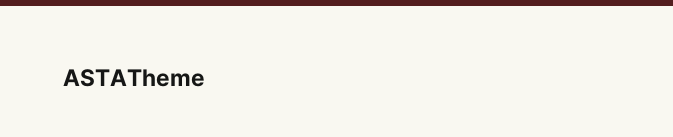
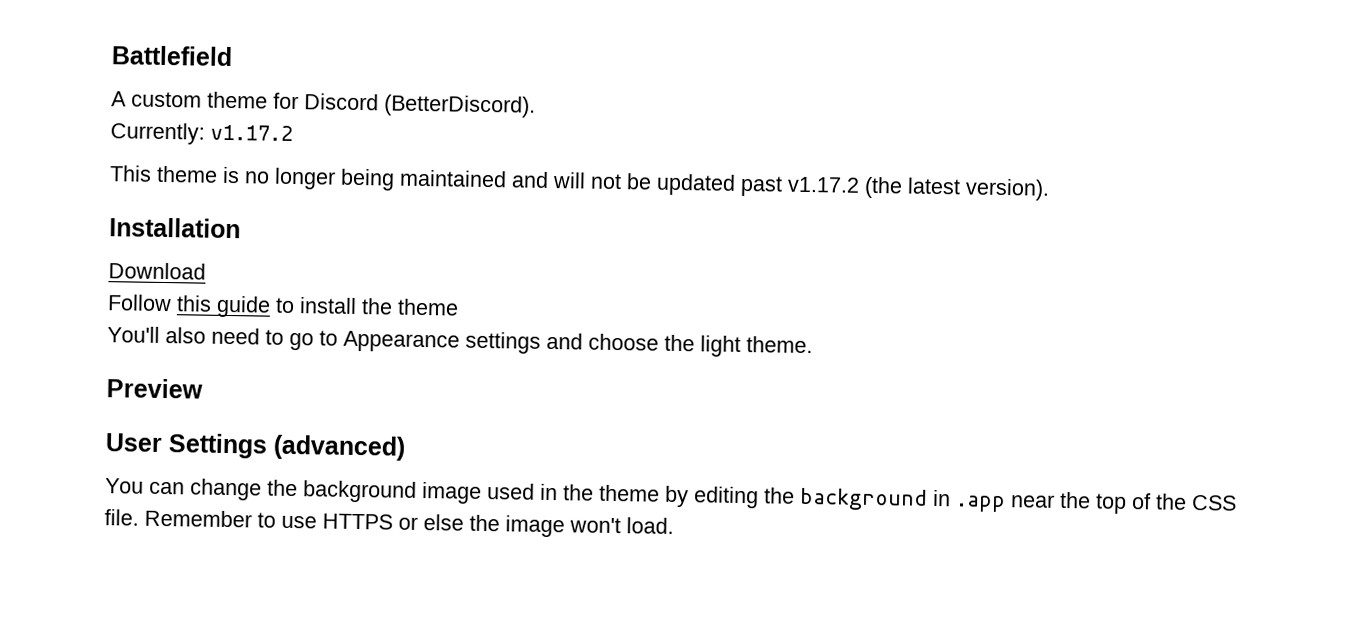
- ASTATheme
+ Battlefield
+ A custom theme for Discord (BetterDiscord).
+ Currently: v1.17.2
+ This theme is no longer being maintained and will not be updated past v1.17.2 (the latest version).
+ Installation
+ Download
+ Follow this guide to install the theme
+ You'll also need to go to Appearance settings and choose the light theme.
+ Preview
+ User Settings (advanced)
+ You can change the background image used in the theme by editing the background in .app near the top of the CSS file. Remember to use HTTPS or else the image won't load.

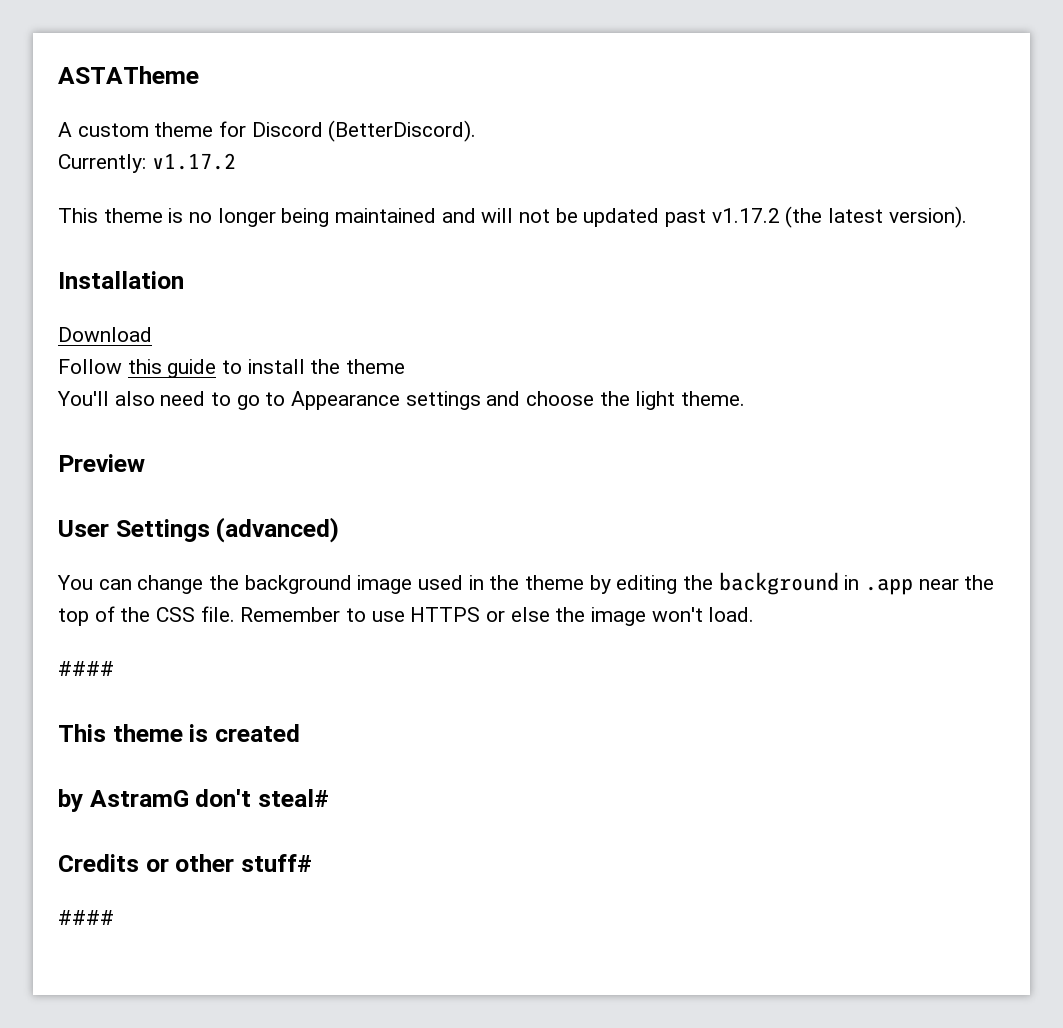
- Battlefield
+ ASTATheme
  Remember to use HTTPS or else the image won't load.
+ ####
+ This theme is created
+ by AstramG don't steal#
+ Credits or other stuff#
+ ####

